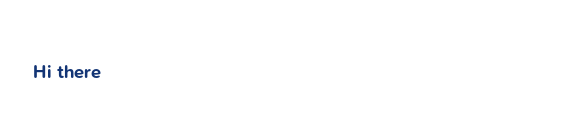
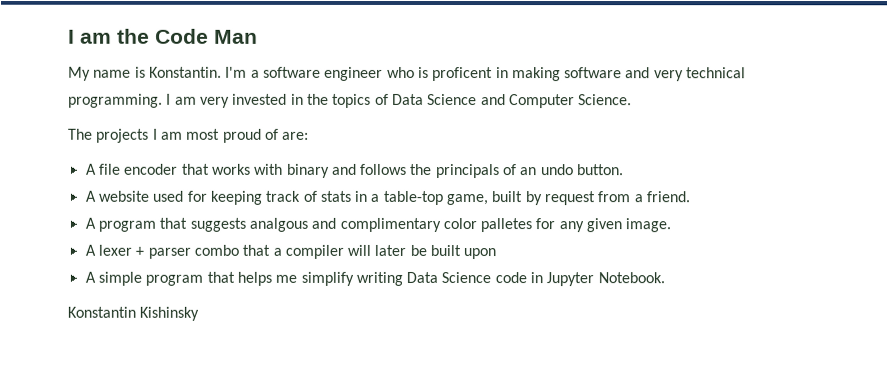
- Hi there
+ I am the Code Man
+ My name is Konstantin. I'm a software engineer who is proficent in making software and very technical programming. I am very invested in the topics of Data Science and Computer Science.
+ The projects I am most proud of are:
+ A file encoder that works with binary and follows the principals of an undo button.
+ A website used for keeping track of stats in a table-top game, built by request from a friend.
+ A program that suggests analgous and complimentary color palletes for any given image.
+ A lexer + parser combo that a compiler will later be built upon
+ A simple program that helps me simplify writing Data Science code in Jupyter Notebook.
+ Konstantin Kishinsky

